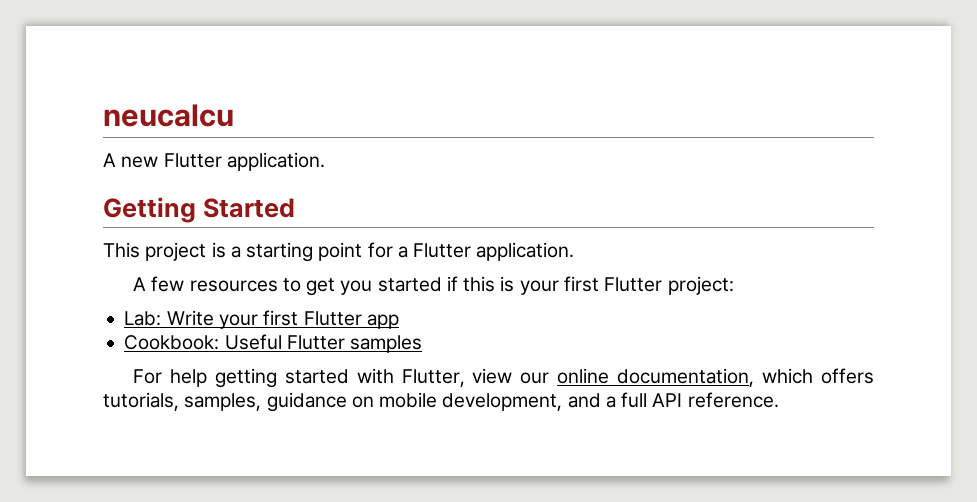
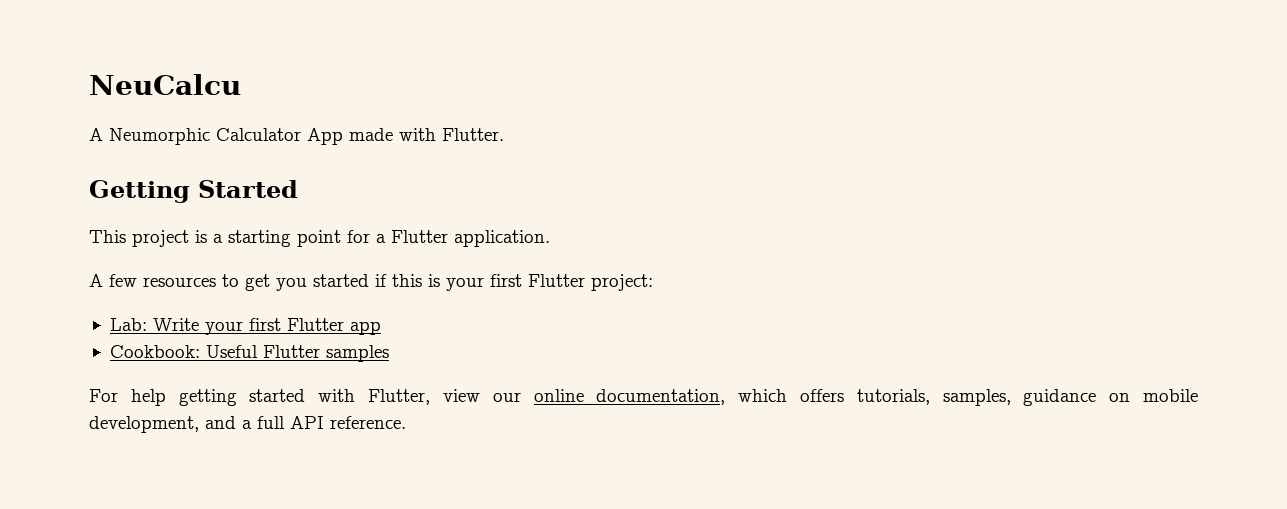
- neucalcu
- A new Flutter application.
+ NeuCalcu
+ A Neumorphic Calculator App made with Flutter.

